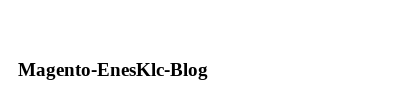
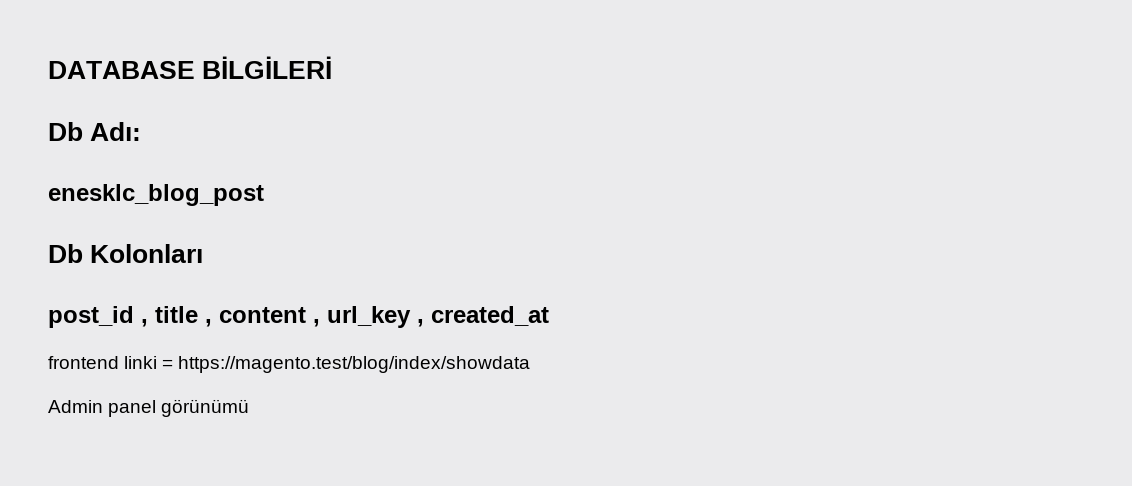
- Magento-EnesKlc-Blog
+ DATABASE BİLGİLERİ
+ Db Adı:
+ enesklc_blog_post
+ Db Kolonları
+ post_id , title , content , url_key , created_at
+ frontend linki = https://magento.test/blog/index/showdata
+ Admin panel görünümü

